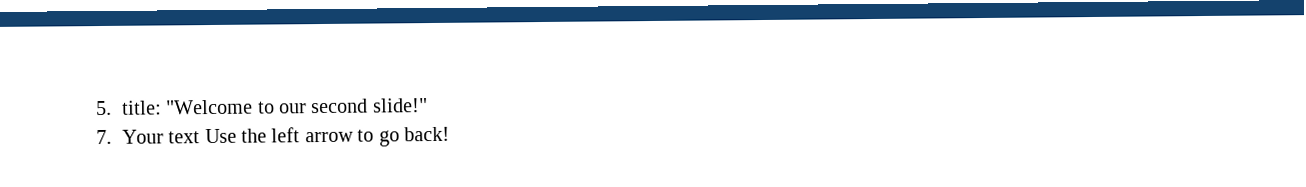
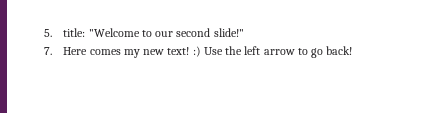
- 7. Your text Use the left arrow to go back!
+ 7. Here comes my new text! :) Use the left arrow to go back!

